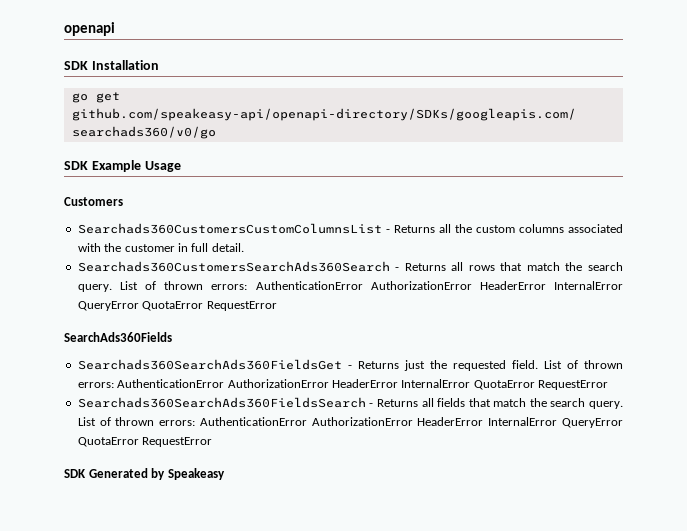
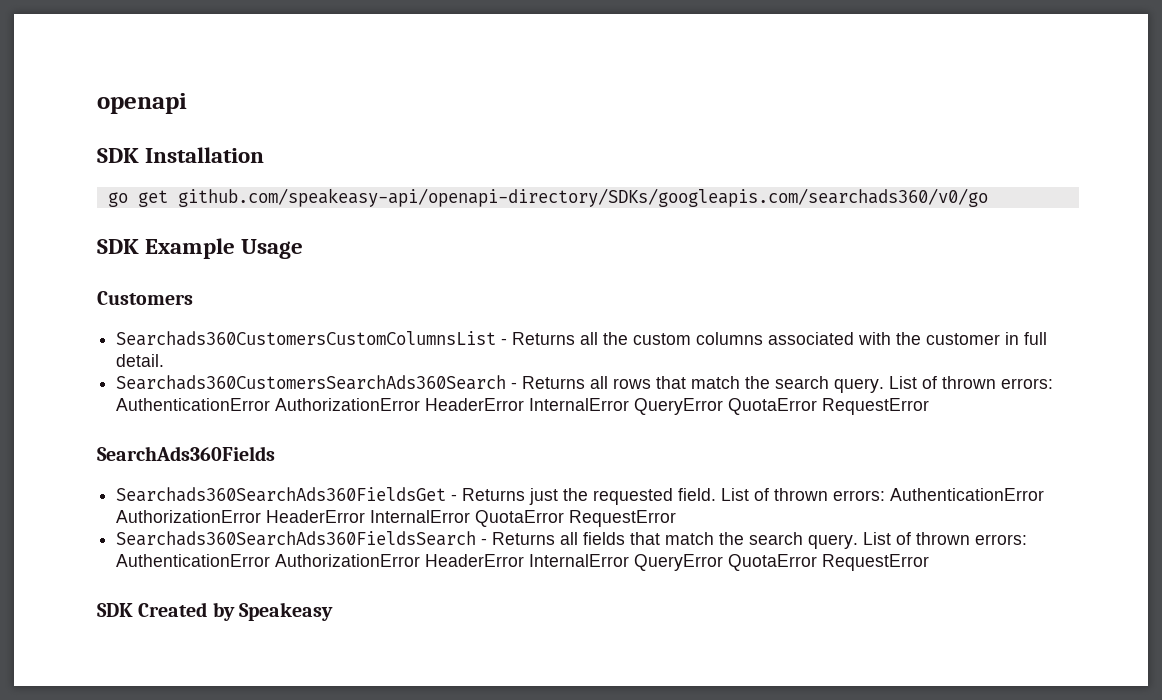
- SDK Generated by Speakeasy
+ SDK Created by Speakeasy

